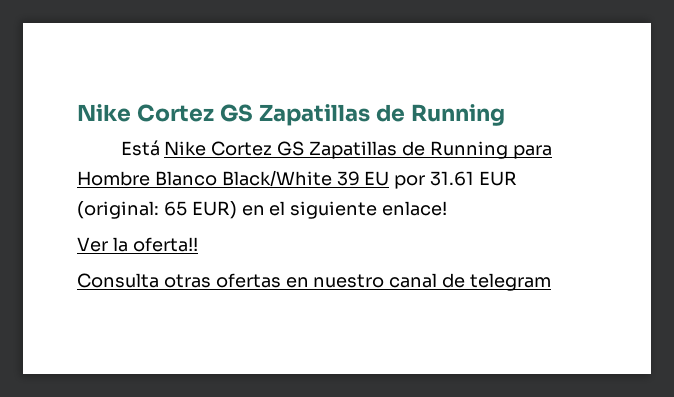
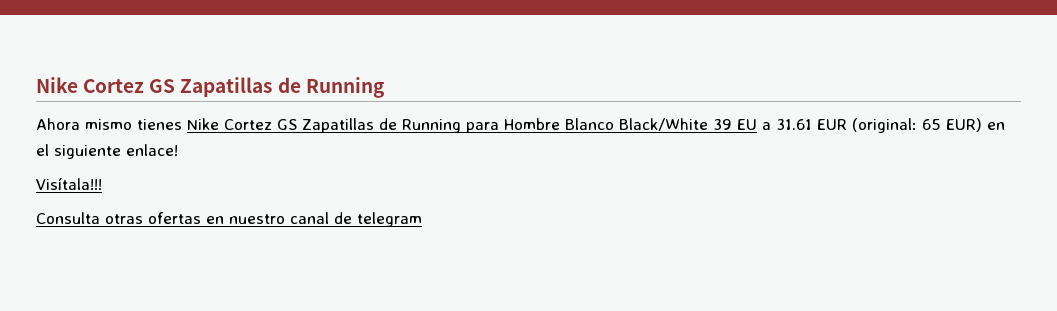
- Está Nike Cortez GS Zapatillas de Running para Hombre Blanco Black/White 39 EU por 31.61 EUR (original: 65 EUR) en el siguiente enlace!
+ Ahora mismo tienes Nike Cortez GS Zapatillas de Running para Hombre Blanco Black/White 39 EU a 31.61 EUR (original: 65 EUR) en el siguiente enlace!
- Ver la oferta!!
+ Visítala!!!

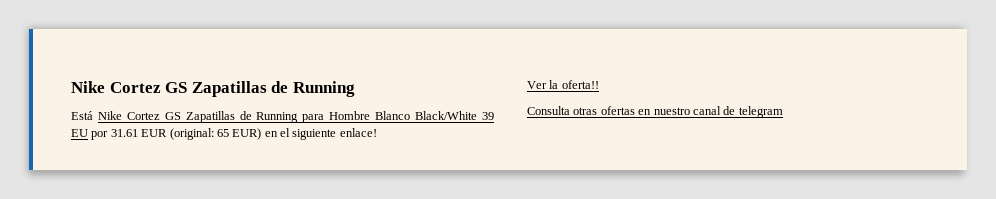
- Ahora mismo tienes Nike Cortez GS Zapatillas de Running para Hombre Blanco Black/White 39 EU a 31.61 EUR (original: 65 EUR) en el siguiente enlace!
+ Está Nike Cortez GS Zapatillas de Running para Hombre Blanco Black/White 39 EU por 31.61 EUR (original: 65 EUR) en el siguiente enlace!
- Visítala!!!
+ Ver la oferta!!

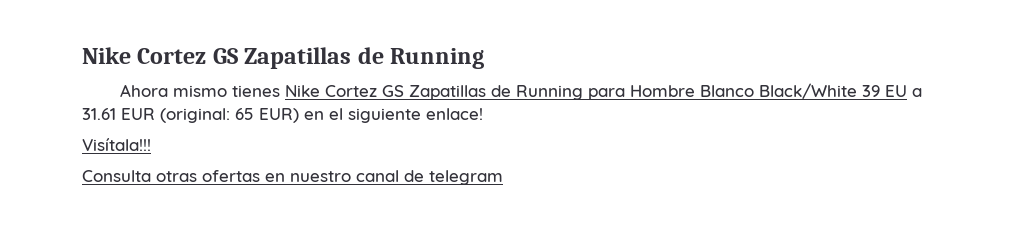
- Está Nike Cortez GS Zapatillas de Running para Hombre Blanco Black/White 39 EU por 31.61 EUR (original: 65 EUR) en el siguiente enlace!
+ Ahora mismo tienes Nike Cortez GS Zapatillas de Running para Hombre Blanco Black/White 39 EU a 31.61 EUR (original: 65 EUR) en el siguiente enlace!
- Ver la oferta!!
+ Visítala!!!

